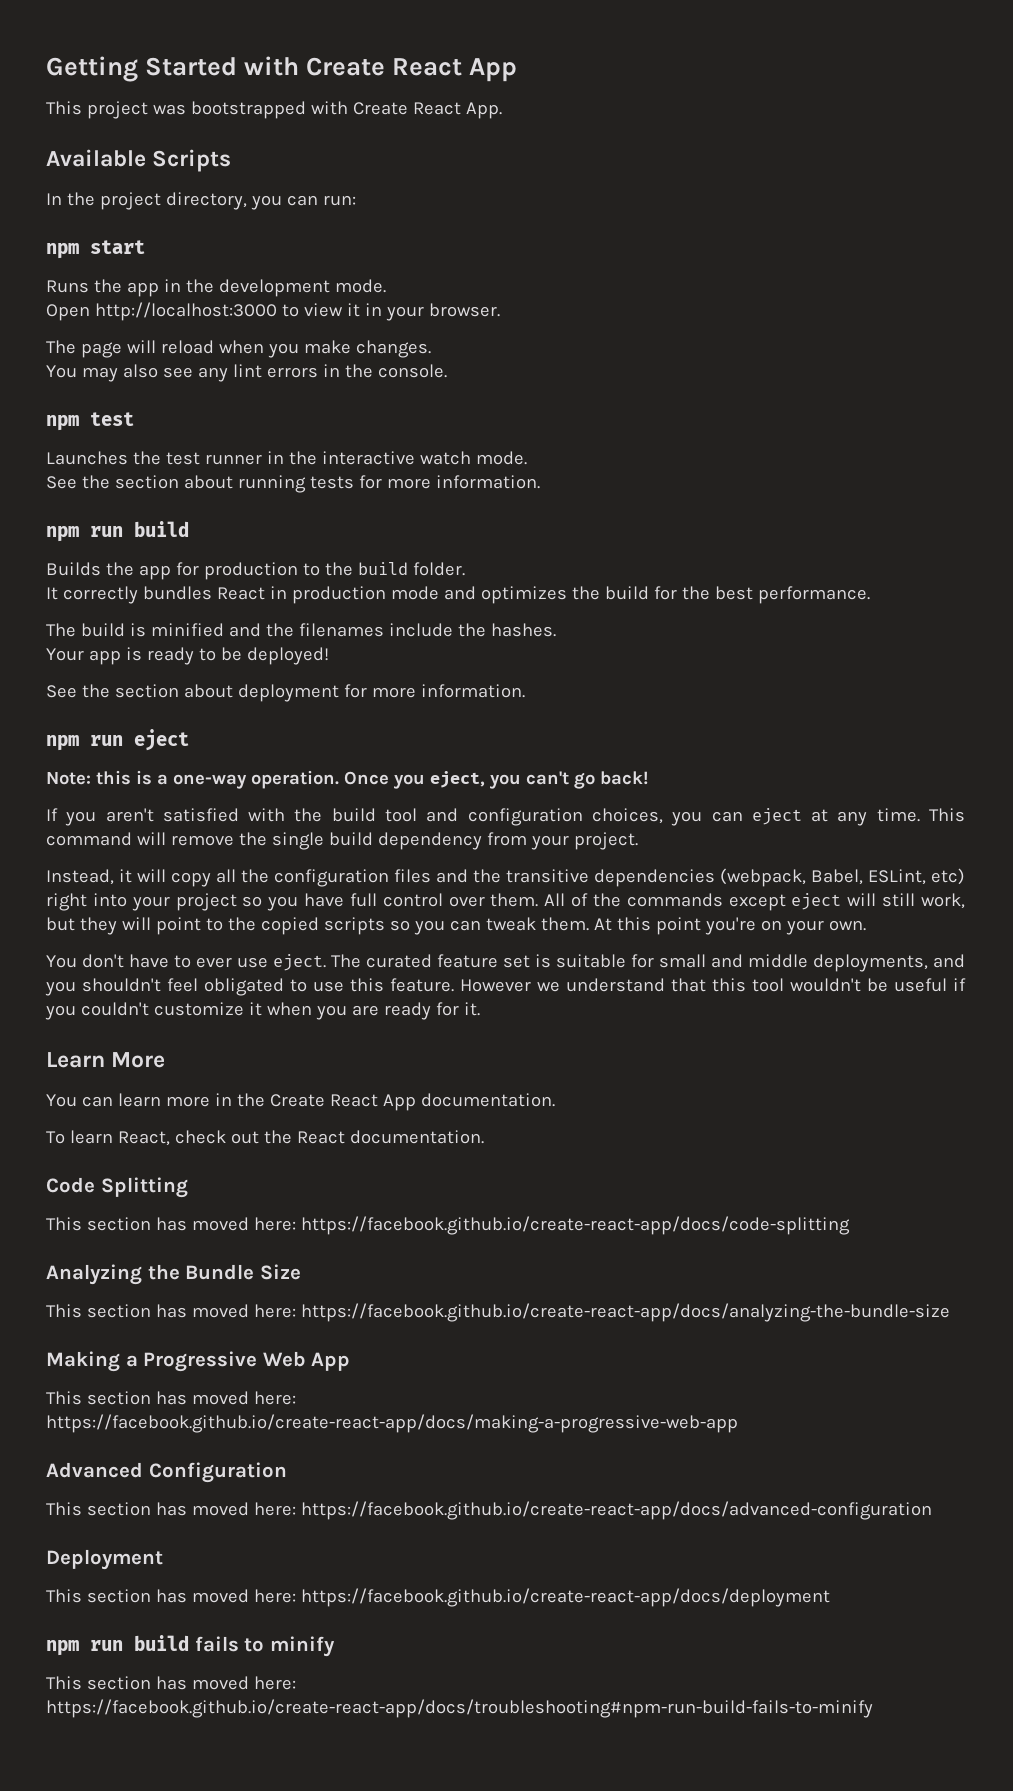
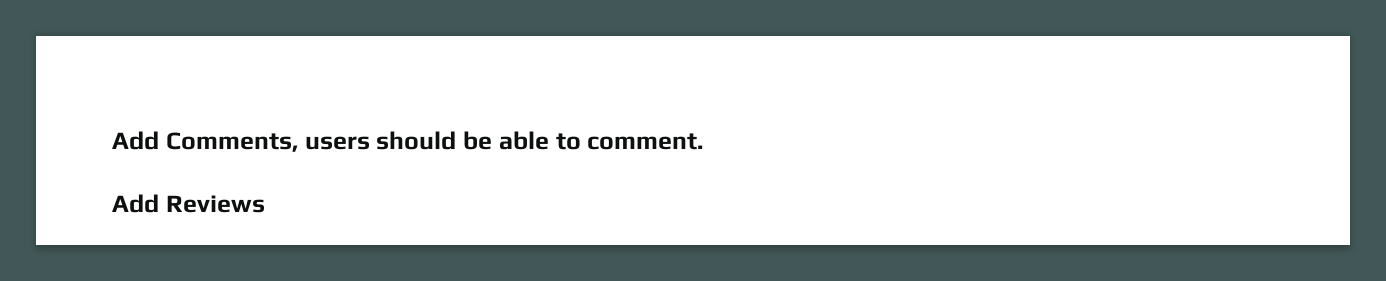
- Getting Started with Create React App
- This project was bootstrapped with Create React App.
- Available Scripts
- In the project directory, you can run:
- npm start
- Runs the app in the development mode.
- Open http://localhost:3000 to view it in your browser.
- The page will reload when you make changes.
- You may also see any lint errors in the console.
- npm test
- Launches the test runner in the interactive watch mode.
- See the section about running tests for more information.
- npm run build
- Builds the app for production to the build folder.
- It correctly bundles React in production mode and optimizes the build for the best performance.
- The build is minified and the filenames include the hashes.
- Your app is ready to be deployed!
- See the section about deployment for more information.
- npm run eject
- Note: this is a one-way operation. Once you eject, you can't go back!
- If you aren't satisfied with the build tool and configuration choices, you can eject at any time. This command will remove the single build dependency from your project.
- Instead, it will copy all the configuration files and the transitive dependencies (webpack, Babel, ESLint, etc) right into your project so you have full control over them. All of the commands except eject will still work, but they will point to the copied scripts so you can tweak them. At this point you're on your own.
- You don't have to ever use eject. The curated feature set is suitable for small and middle deployments, and you shouldn't feel obligated to use this feature. However we understand that this tool wouldn't be useful if you couldn't customize it when you are ready for it.
- Learn More
- You can learn more in the Create React App documentation.
- To learn React, check out the React documentation.
- Code Splitting
- This section has moved here: https://facebook.github.io/create-react-app/docs/code-splitting
- Analyzing the Bundle Size
- This section has moved here: https://facebook.github.io/create-react-app/docs/analyzing-the-bundle-size
- Making a Progressive Web App
- This section has moved here: https://facebook.github.io/create-react-app/docs/making-a-progressive-web-app
- Advanced Configuration
- This section has moved here: https://facebook.github.io/create-react-app/docs/advanced-configuration
- Deployment
- This section has moved here: https://facebook.github.io/create-react-app/docs/deployment
- npm run build fails to minify
- This section has moved here: https://facebook.github.io/create-react-app/docs/troubleshooting#npm-run-build-fails-to-minify
+ Add Comments, users should be able to comment.
+ Add Reviews

